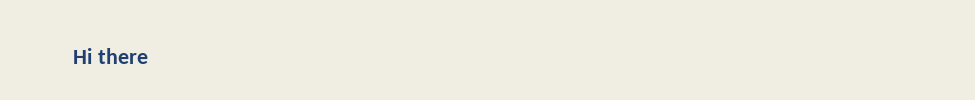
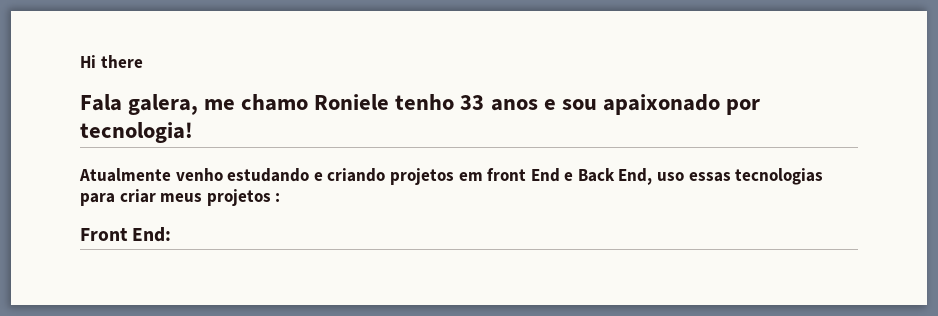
+ Fala galera, me chamo Roniele tenho 33 anos e sou apaixonado por tecnologia!
+ Atualmente venho estudando e criando projetos em front End e Back End, uso essas tecnologias para criar meus projetos :
+ Front End:

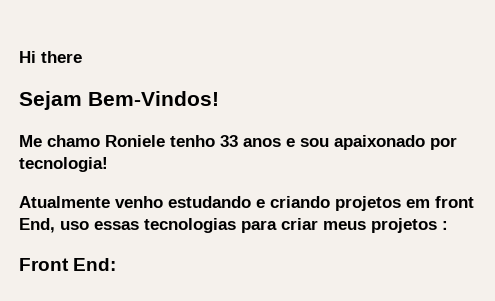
- Fala galera, me chamo Roniele tenho 33 anos e sou apaixonado por tecnologia!
+ Sejam Bem-Vindos!
+ Me chamo Roniele tenho 33 anos e sou apaixonado por tecnologia!
- Atualmente venho estudando e criando projetos em front End e Back End, uso essas tecnologias para criar meus projetos :
+ Atualmente venho estudando e criando projetos em front End, uso essas tecnologias para criar meus projetos :

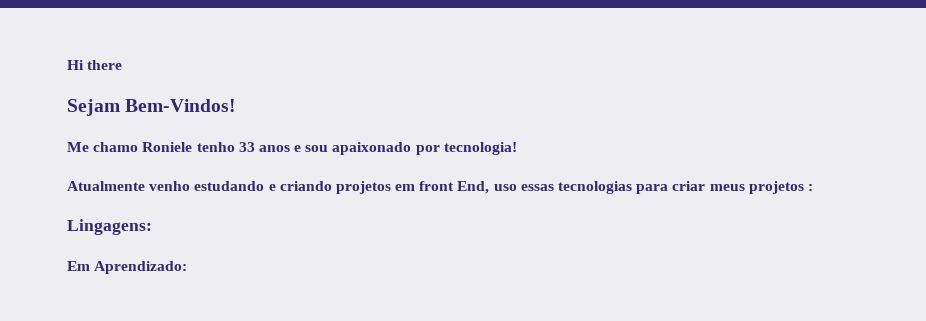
- Front End:
+ Lingagens:
+ Em Aprendizado:

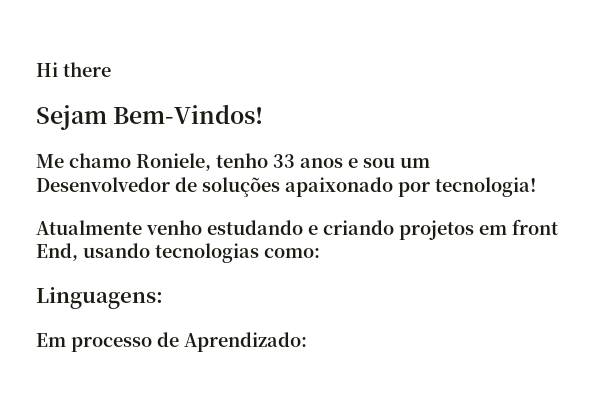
- Me chamo Roniele tenho 33 anos e sou apaixonado por tecnologia!
+ Me chamo Roniele, tenho 33 anos e sou um Desenvolvedor de soluções apaixonado por tecnologia!
- Atualmente venho estudando e criando projetos em front End, uso essas tecnologias para criar meus projetos :
- Lingagens:
+ Atualmente venho estudando e criando projetos em front End, usando tecnologias como:
+ Linguagens:
- Em Aprendizado:
+ Em processo de Aprendizado:

